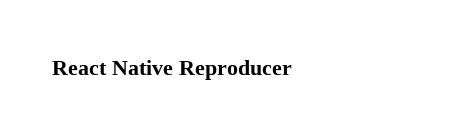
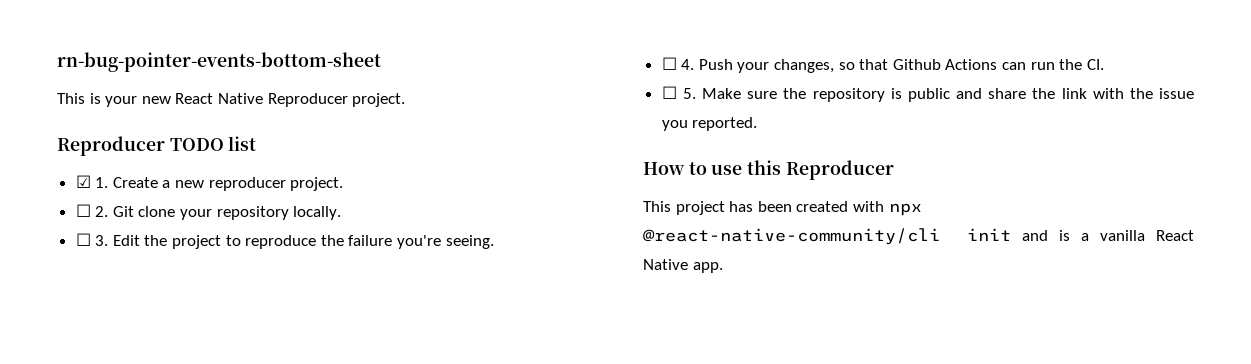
- React Native Reproducer
+ rn-bug-pointer-events-bottom-sheet
+ This is your new React Native Reproducer project.
+ Reproducer TODO list
+ ☑ 1. Create a new reproducer project.
+ ☐ 2. Git clone your repository locally.
+ ☐ 3. Edit the project to reproduce the failure you're seeing.
+ ☐ 4. Push your changes, so that Github Actions can run the CI.
+ ☐ 5. Make sure the repository is public and share the link with the issue you reported.
+ How to use this Reproducer
+ This project has been created with npx @react-native-community/cli init and is a vanilla React Native app.

